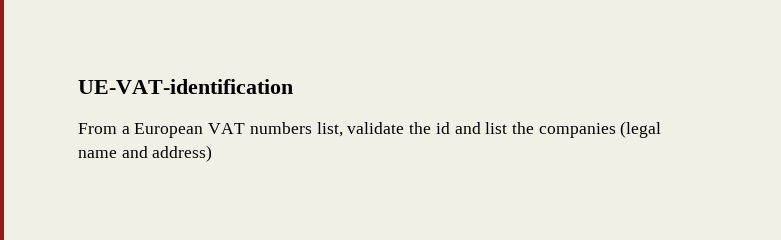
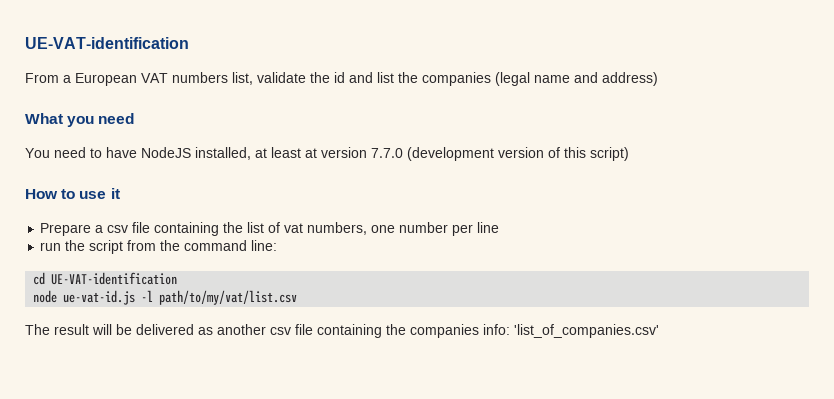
+ What you need
+ You need to have NodeJS installed, at least at version 7.7.0 (development version of this script)
+ How to use it
+ Prepare a csv file containing the list of vat numbers, one number per line
+ run the script from the command line:
+ cd UE-VAT-identification
+ node ue-vat-id.js -l path/to/my/vat/list.csv
+ The result will be delivered as another csv file containing the companies info: 'list_of_companies.csv'

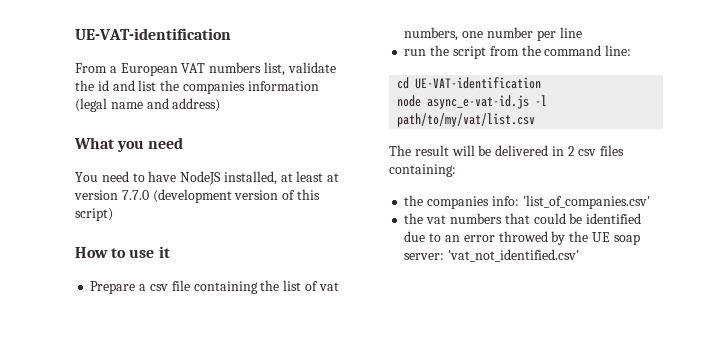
- From a European VAT numbers list, validate the id and list the companies (legal name and address)
+ From a European VAT numbers list, validate the id and list the companies information (legal name and address)
- node ue-vat-id.js -l path/to/my/vat/list.csv
+ node async_e-vat-id.js -l path/to/my/vat/list.csv
- The result will be delivered as another csv file containing the companies info: 'list_of_companies.csv'
+ The result will be delivered in 2 csv files containing:
+ the companies info: 'list_of_companies.csv'
+ the vat numbers that could be identified due to an error throwed by the UE soap server: 'vat_not_identified.csv'

